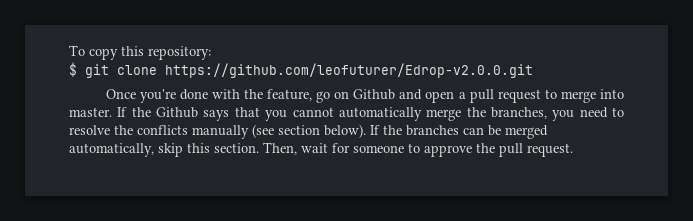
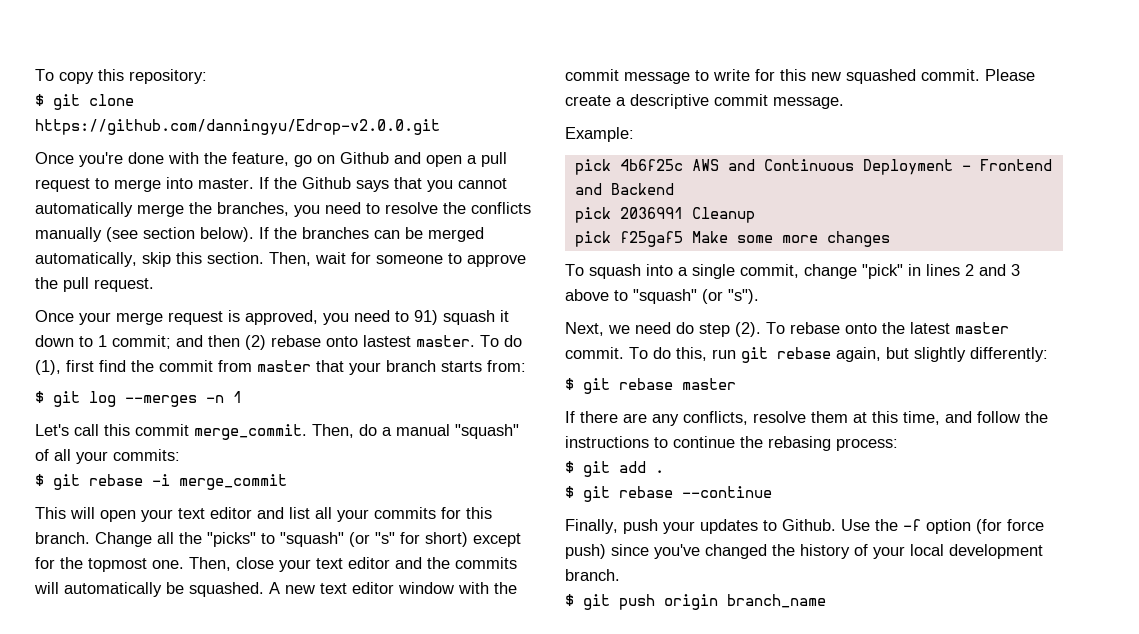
- $ git clone https://github.com/leofuturer/Edrop-v2.0.0.git
+ $ git clone https://github.com/danningyu/Edrop-v2.0.0.git
+ Once your merge request is approved, you need to 91) squash it down to 1 commit; and then (2) rebase onto lastest master. To do (1), first find the commit from master that your branch starts from:
+ $ git log --merges -n 1
+ Let's call this commit merge_commit. Then, do a manual "squash" of all your commits:
+ $ git rebase -i merge_commit
+ This will open your text editor and list all your commits for this branch. Change all the "picks" to "squash" (or "s" for short) except for the topmost one. Then, close your text editor and the commits will automatically be squashed. A new text editor window with the commit message to write for this new squashed commit. Please create a descriptive commit message.
+ Example:
+ pick 4b6f25c AWS and Continuous Deployment - Frontend and Backend
+ pick 2036991 Cleanup
+ pick f25gaf5 Make some more changes
+ To squash into a single commit, change "pick" in lines 2 and 3 above to "squash" (or "s").
+ Next, we need do step (2). To rebase onto the latest master commit. To do this, run git rebase again, but slightly differently:
+ $ git rebase master
+ If there are any conflicts, resolve them at this time, and follow the instructions to continue the rebasing process:
+ $ git add .
+ $ git rebase --continue
+ Finally, push your updates to Github. Use the -f option (for force push) since you've changed the history of your local development branch.
+ $ git push origin branch_name

